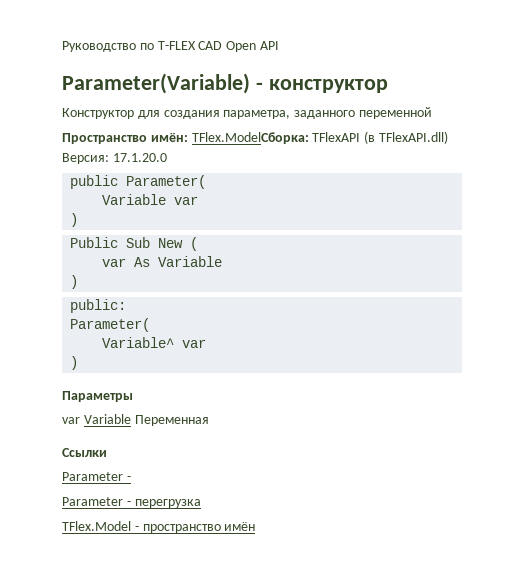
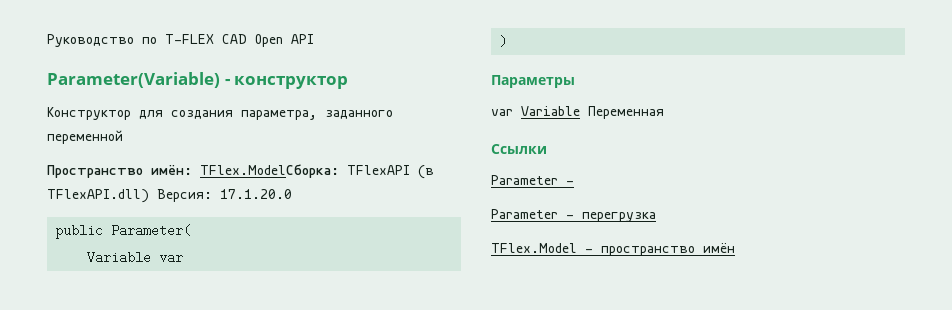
- Public Sub New (
- var As Variable
- )
- public:
- Parameter(
- Variable^ var
- )

